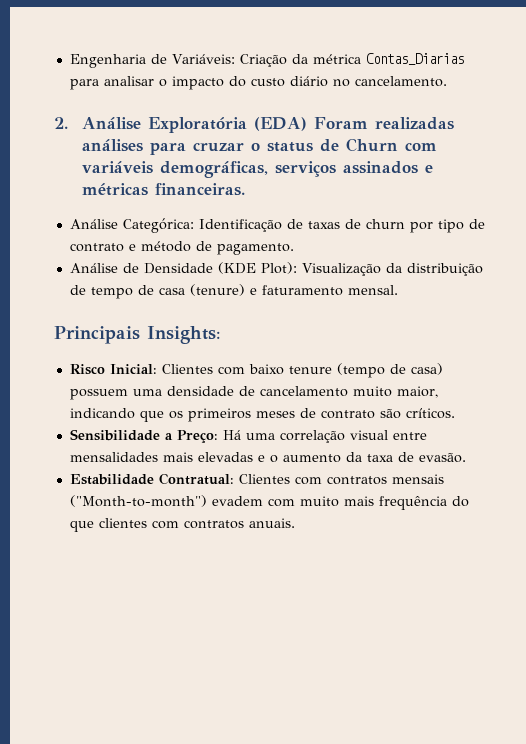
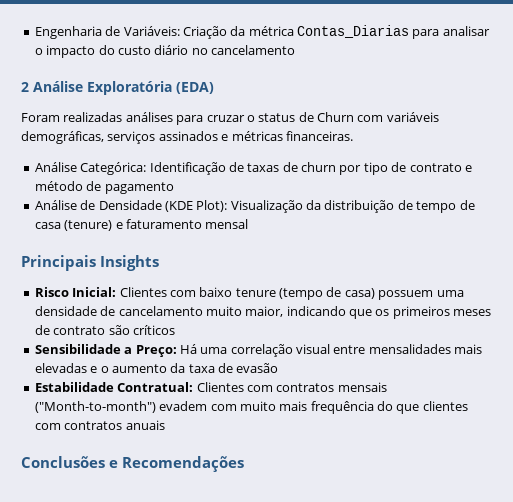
- Engenharia de Variáveis: Criação da métrica Contas_Diarias para analisar o impacto do custo diário no cancelamento.
- 2. Análise Exploratória (EDA) Foram realizadas análises para cruzar o status de Churn com variáveis demográficas, serviços assinados e métricas financeiras.
+ Engenharia de Variáveis: Criação da métrica Contas_Diarias para analisar o impacto do custo diário no cancelamento
+ 2 Análise Exploratória (EDA)
+ Foram realizadas análises para cruzar o status de Churn com variáveis demográficas, serviços assinados e métricas financeiras.
- Análise Categórica: Identificação de taxas de churn por tipo de contrato e método de pagamento.
+ Análise Categórica: Identificação de taxas de churn por tipo de contrato e método de pagamento
- Análise de Densidade (KDE Plot): Visualização da distribuição de tempo de casa (tenure) e faturamento mensal.
+ Análise de Densidade (KDE Plot): Visualização da distribuição de tempo de casa (tenure) e faturamento mensal
- Principais Insights:
+ Principais Insights
- Risco Inicial: Clientes com baixo tenure (tempo de casa) possuem uma densidade de cancelamento muito maior, indicando que os primeiros meses de contrato são críticos.
+ Risco Inicial: Clientes com baixo tenure (tempo de casa) possuem uma densidade de cancelamento muito maior, indicando que os primeiros meses de contrato são críticos
- Sensibilidade a Preço: Há uma correlação visual entre mensalidades mais elevadas e o aumento da taxa de evasão.
+ Sensibilidade a Preço: Há uma correlação visual entre mensalidades mais elevadas e o aumento da taxa de evasão
- Estabilidade Contratual: Clientes com contratos mensais ("Month-to-month") evadem com muito mais frequência do que clientes com contratos anuais.
+ Estabilidade Contratual: Clientes com contratos mensais ("Month-to-month") evadem com muito mais frequência do que clientes com contratos anuais
+ Conclusões e Recomendações

